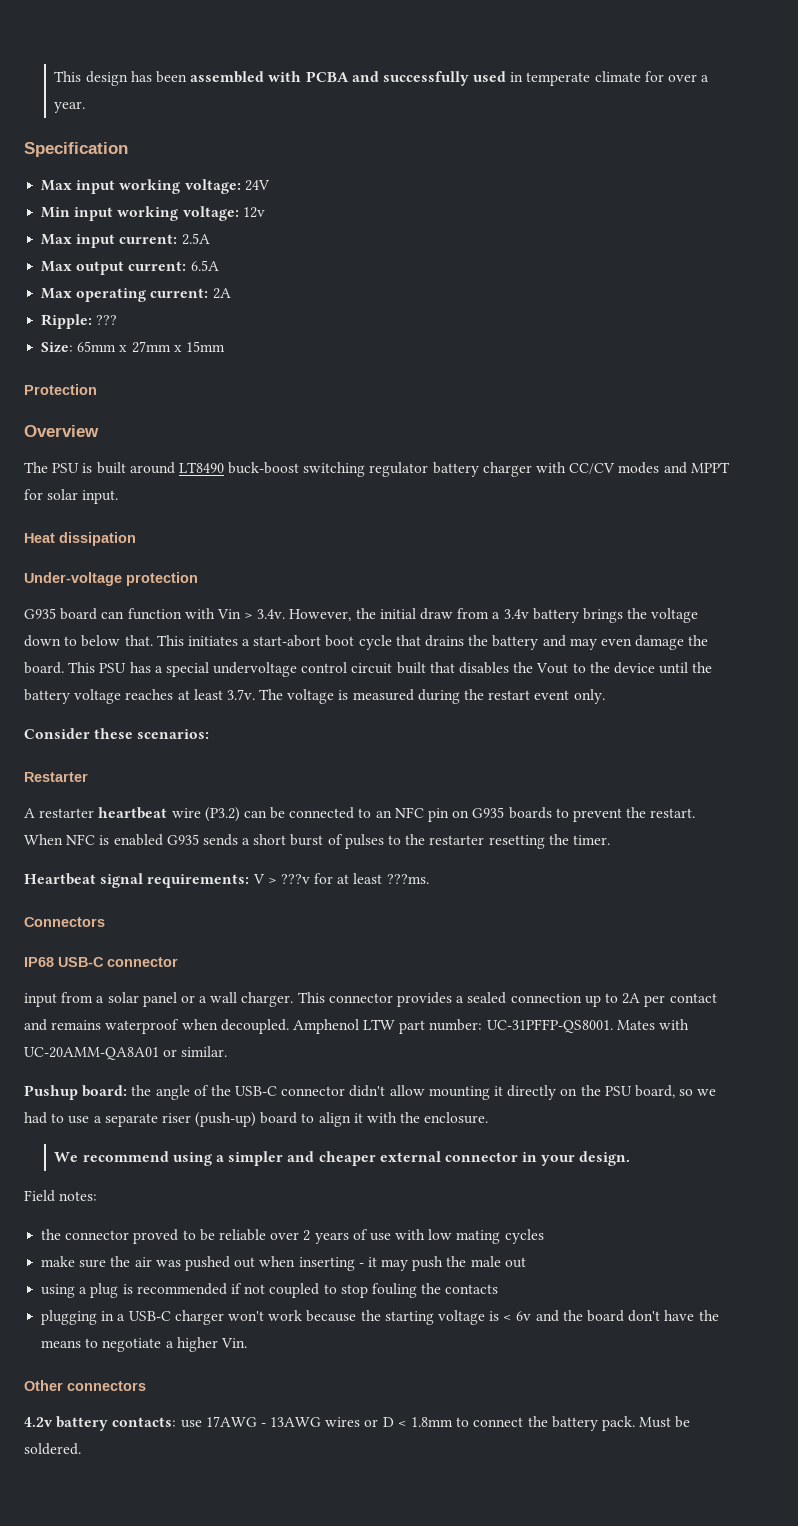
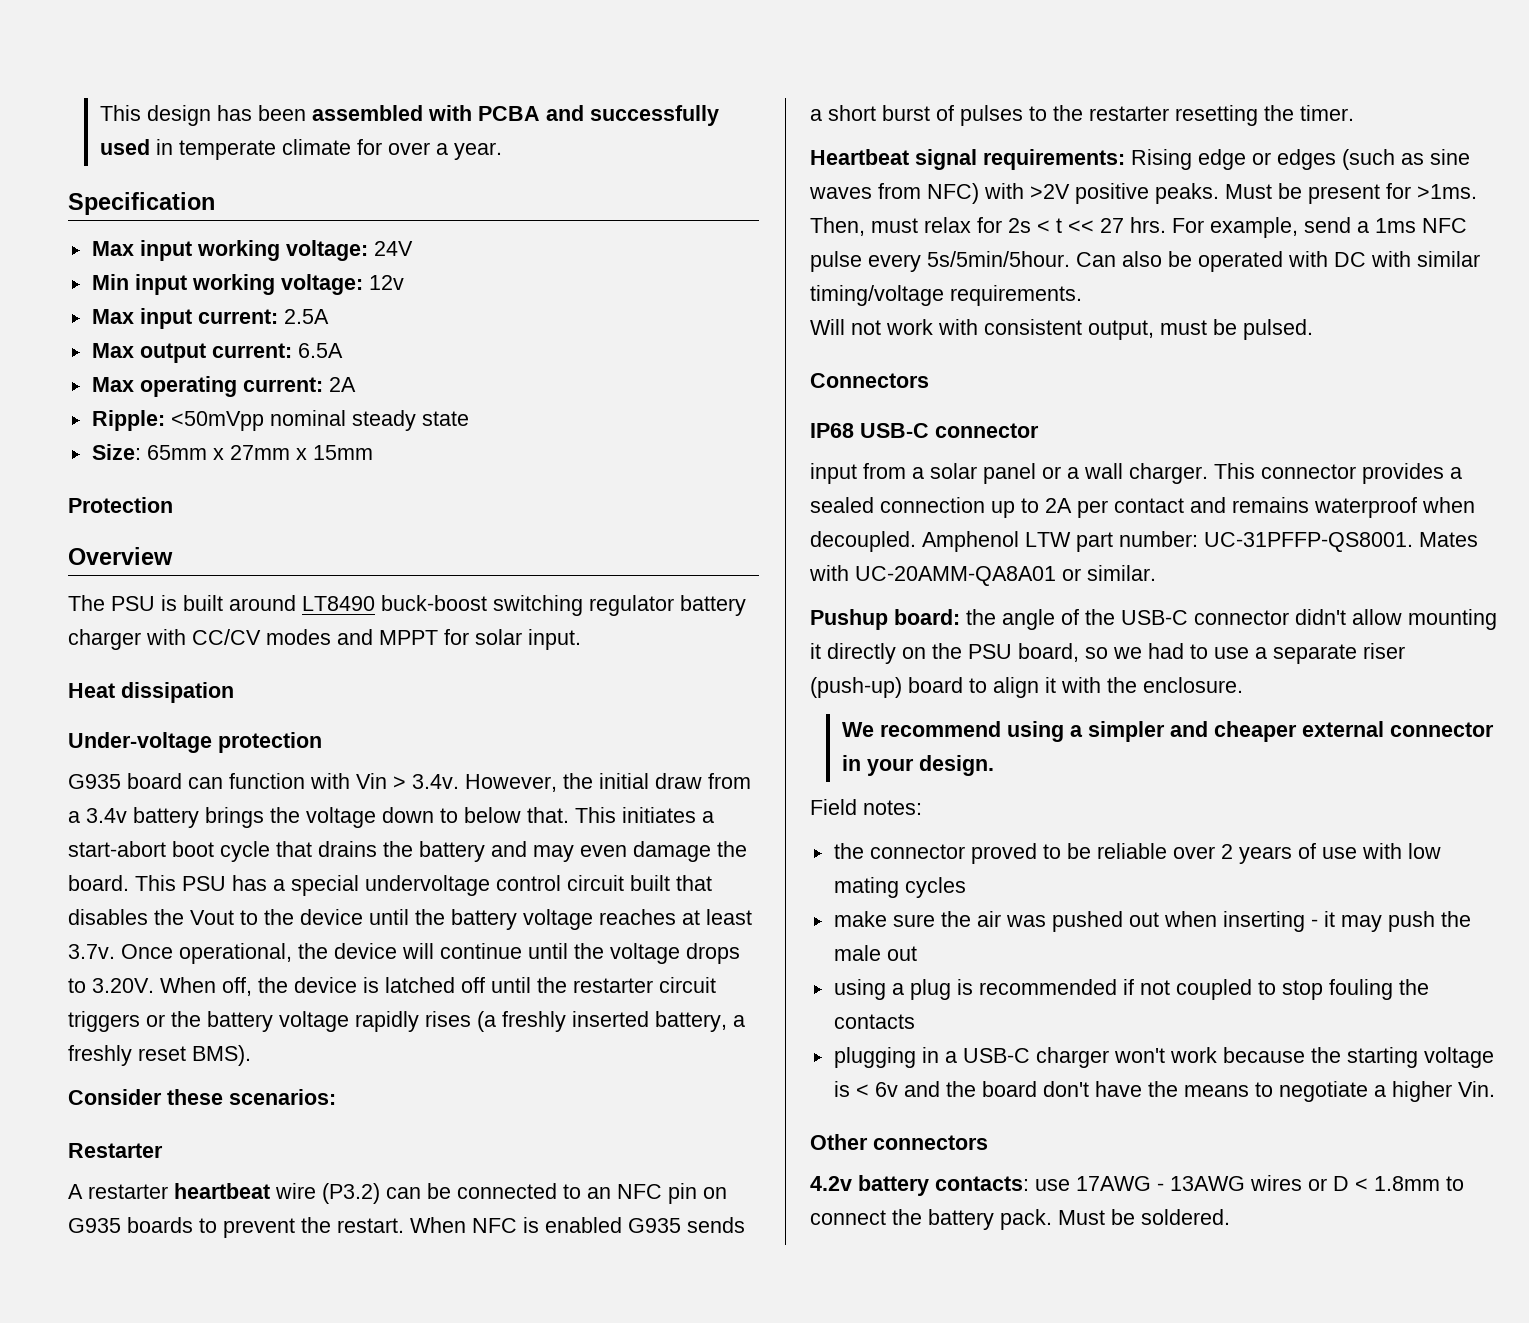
- Ripple: ???
+ Ripple: <50mVpp nominal steady state
- This PSU has a special undervoltage control circuit built that disables the Vout to the device until the battery voltage reaches at least 3.7v. The voltage is measured during the restart event only.
+ This PSU has a special undervoltage control circuit built that disables the Vout to the device until the battery voltage reaches at least 3.7v. Once operational, the device will continue until the voltage drops to 3.20V. When off, the device is latched off until the restarter circuit triggers or the battery voltage rapidly rises (a freshly inserted battery, a freshly reset BMS).
- Heartbeat signal requirements: V > ???v for at least ???ms.
+ Heartbeat signal requirements: Rising edge or edges (such as sine waves from NFC) with >2V positive peaks. Must be present for >1ms. Then, must relax for 2s < t << 27 hrs. For example, send a 1ms NFC pulse every 5s/5min/5hour. Can also be operated with DC with similar timing/voltage requirements.
+ Will not work with consistent output, must be pulsed.

